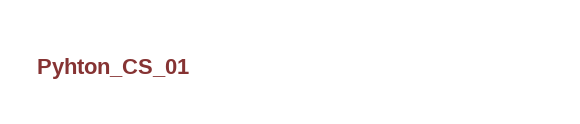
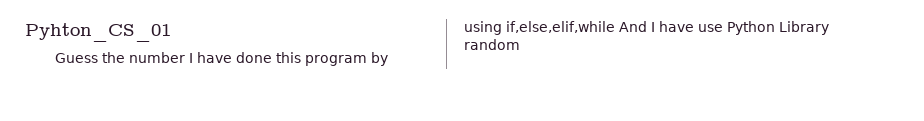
+ Guess the number I have done this program by using if,else,elif,while And I have use Python Library random

